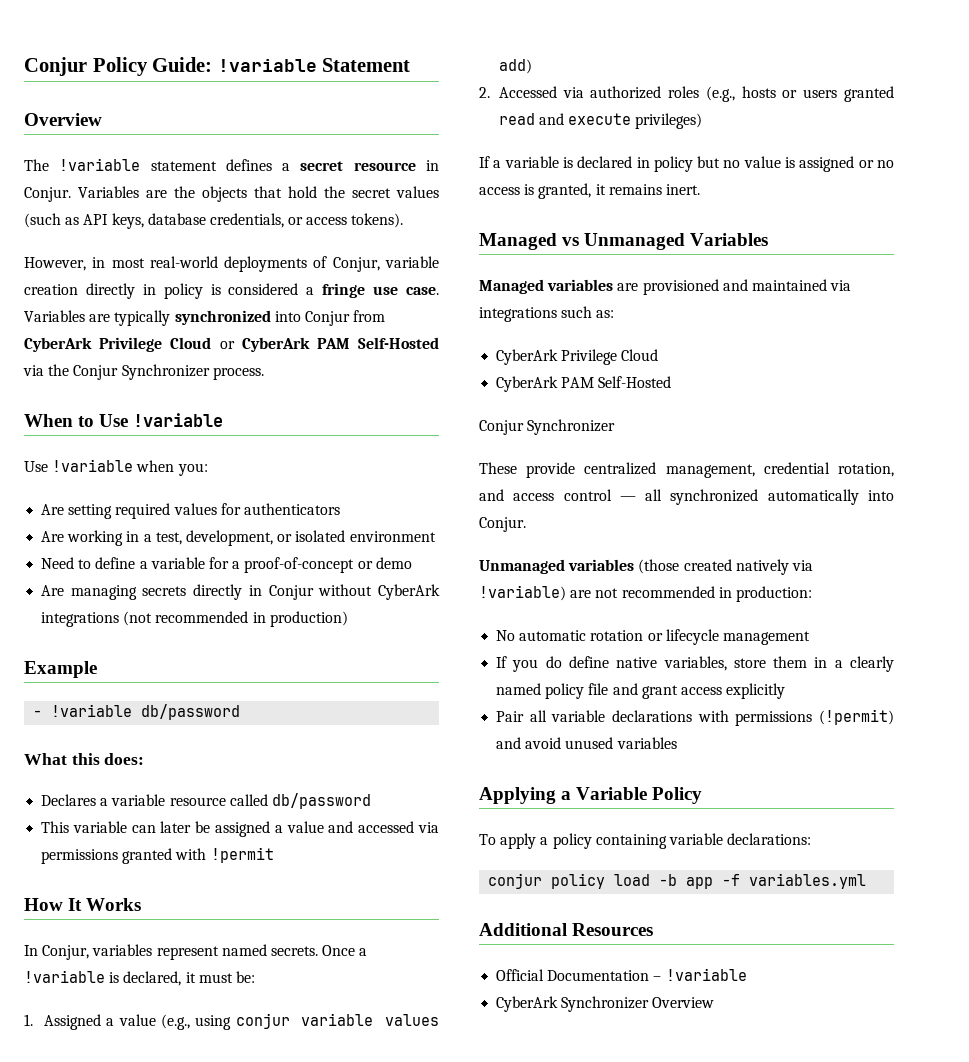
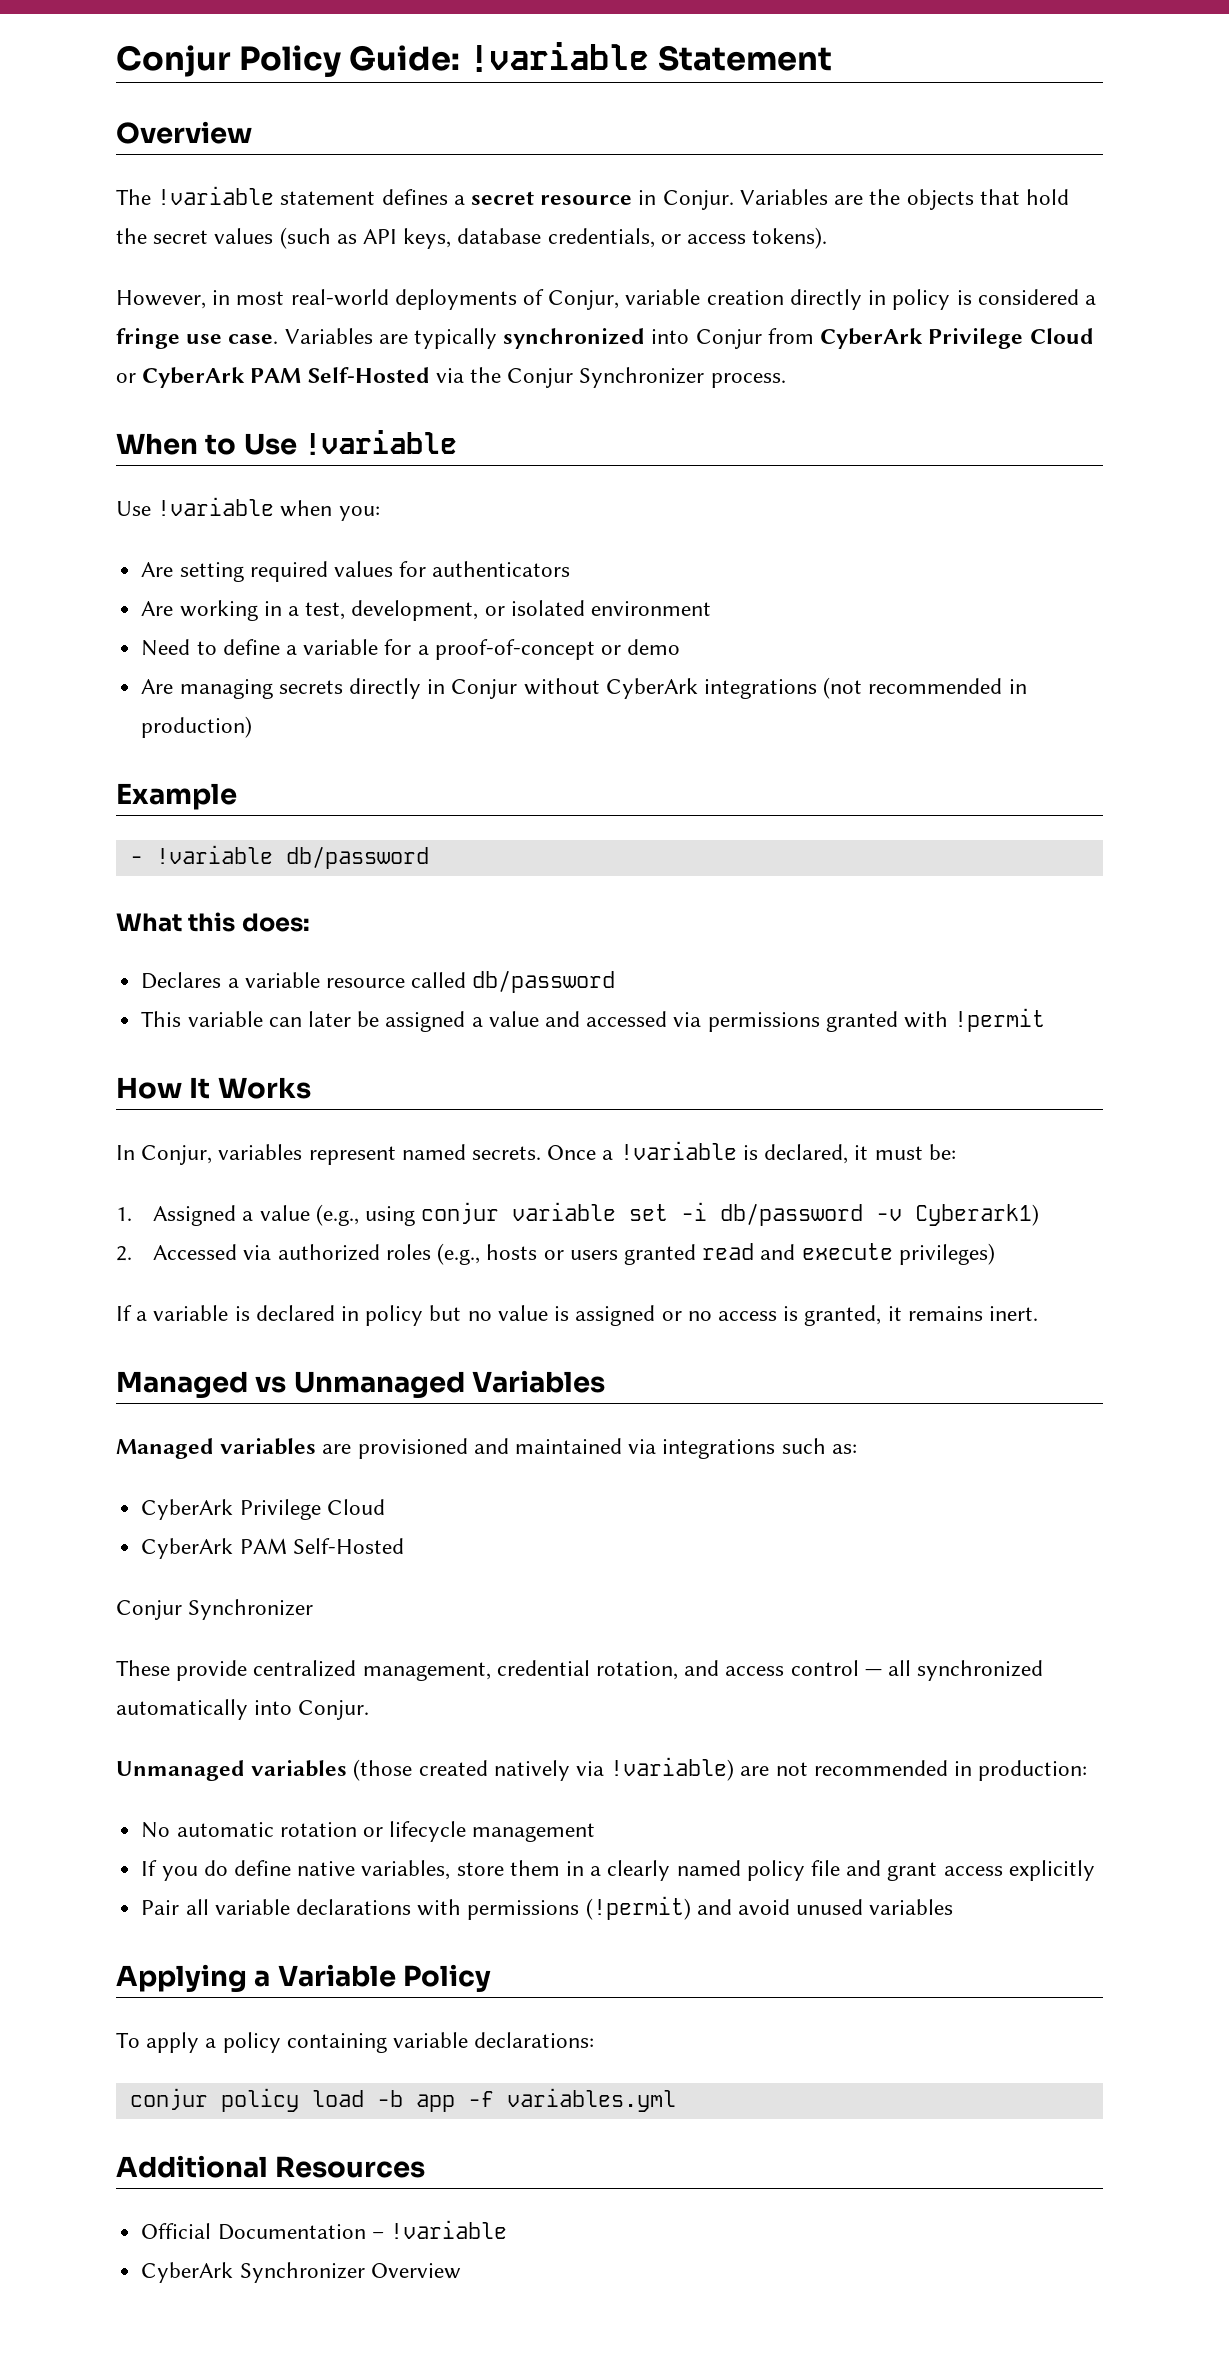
- 1. Assigned a value (e.g., using conjur variable values add)
+ 1. Assigned a value (e.g., using conjur variable set -i db/password -v Cyberark1)

